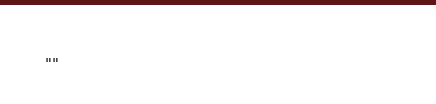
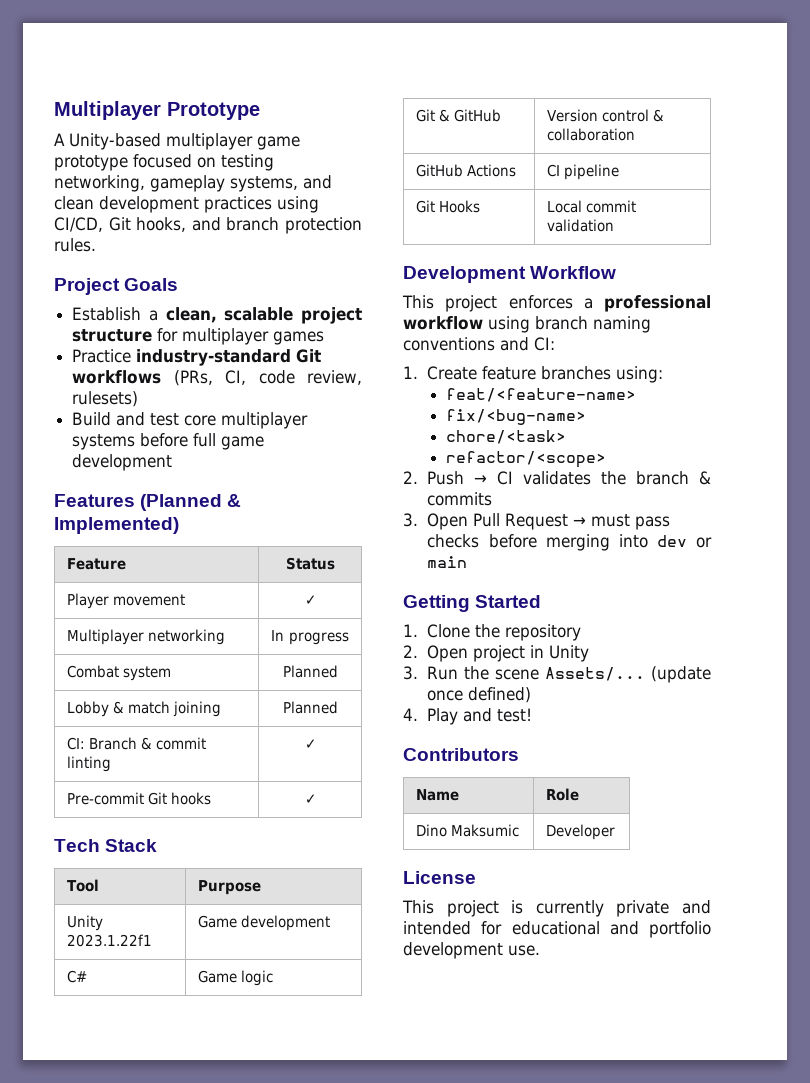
- ""
+ Multiplayer Prototype
+ A Unity-based multiplayer game prototype focused on testing networking, gameplay systems, and clean development practices using CI/CD, Git hooks, and branch protection rules.
+ Project Goals
+ Establish a clean, scalable project structure for multiplayer games
+ Practice industry-standard Git workflows (PRs, CI, code review, rulesets)
+ Build and test core multiplayer systems before full game development
+ Features (Planned & Implemented)
+ Feature | Status
+ Player movement | ✓
+ Multiplayer networking | In progress
+ Combat system | Planned
+ Lobby & match joining | Planned
+ CI: Branch & commit linting | ✓
+ Pre-commit Git hooks | ✓
+ Tech Stack
+ Tool | Purpose
+ Unity 2023.1.22f1 | Game development
+ C# | Game logic
+ Git & GitHub | Version control & collaboration
+ GitHub Actions | CI pipeline
+ Git Hooks | Local commit validation
+ Development Workflow
+ This project enforces a professional workflow using branch naming conventions and CI:
+ 1. Create feature branches using:
+ feat/<feature-name>
+ fix/<bug-name>
+ chore/<task>
+ refactor/<scope>
+ 2. Push → CI validates the branch & commits
+ 3. Open Pull Request → must pass checks before merging into dev or main
+ Getting Started
+ 1. Clone the repository
+ 2. Open project in Unity
+ 3. Run the scene Assets/... (update once defined)
+ 4. Play and test!
+ Contributors
+ Name | Role
+ Dino Maksumic | Developer
+ License
+ This project is currently private and intended for educational and portfolio development use.

